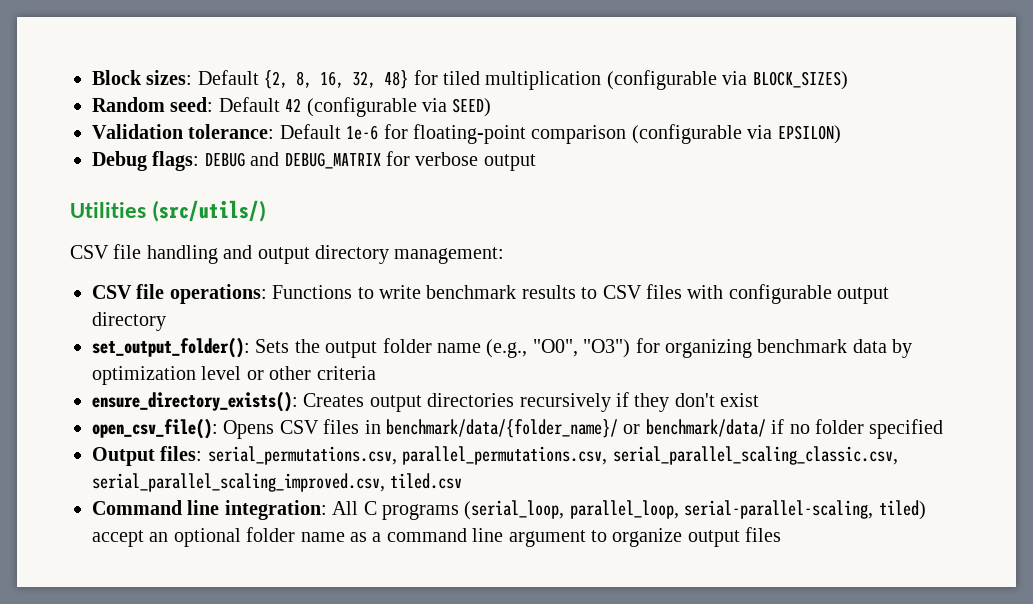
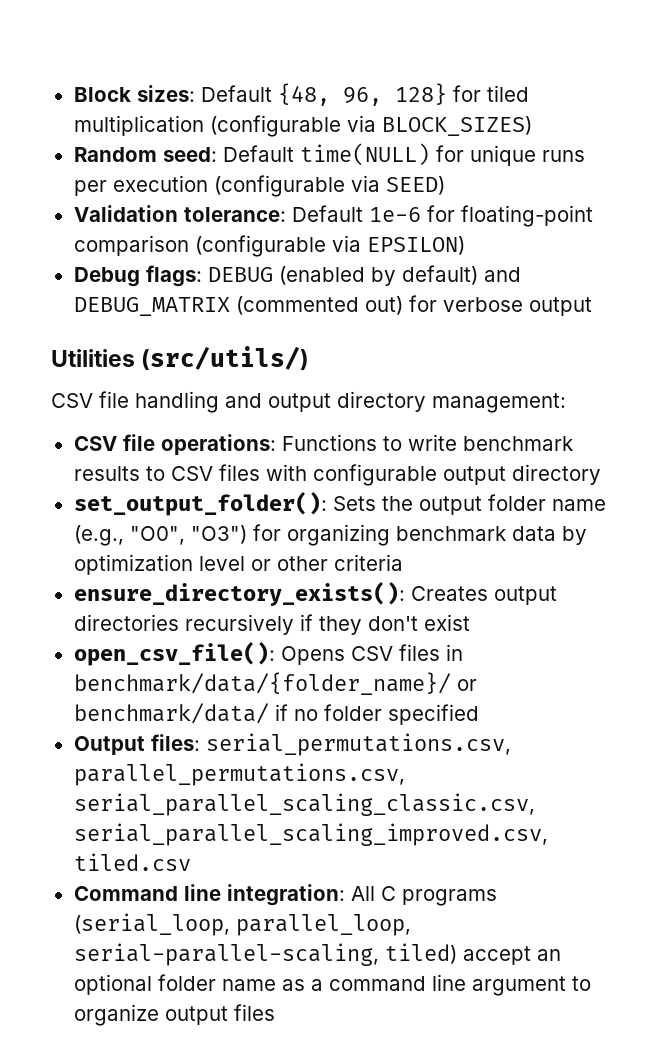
- Block sizes: Default {2, 8, 16, 32, 48} for tiled multiplication (configurable via BLOCK_SIZES)
+ Block sizes: Default {48, 96, 128} for tiled multiplication (configurable via BLOCK_SIZES)
- Random seed: Default 42 (configurable via SEED)
+ Random seed: Default time(NULL) for unique runs per execution (configurable via SEED)
- Debug flags: DEBUG and DEBUG_MATRIX for verbose output
+ Debug flags: DEBUG (enabled by default) and DEBUG_MATRIX (commented out) for verbose output

